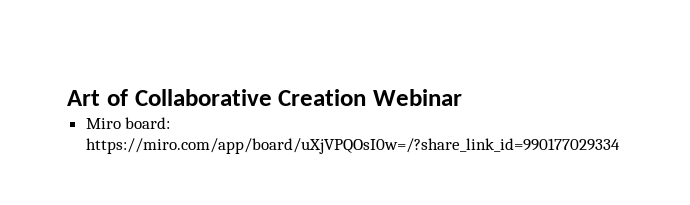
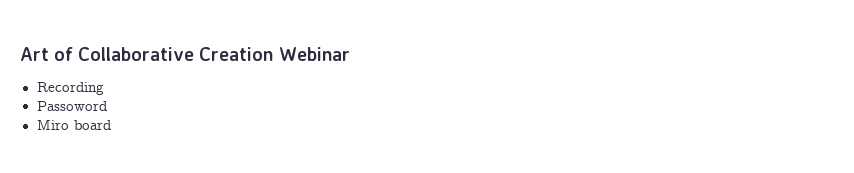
+ Recording
+ Passoword
- Miro board: https://miro.com/app/board/uXjVPQOsI0w=/?share_link_id=990177029334
+ Miro board

